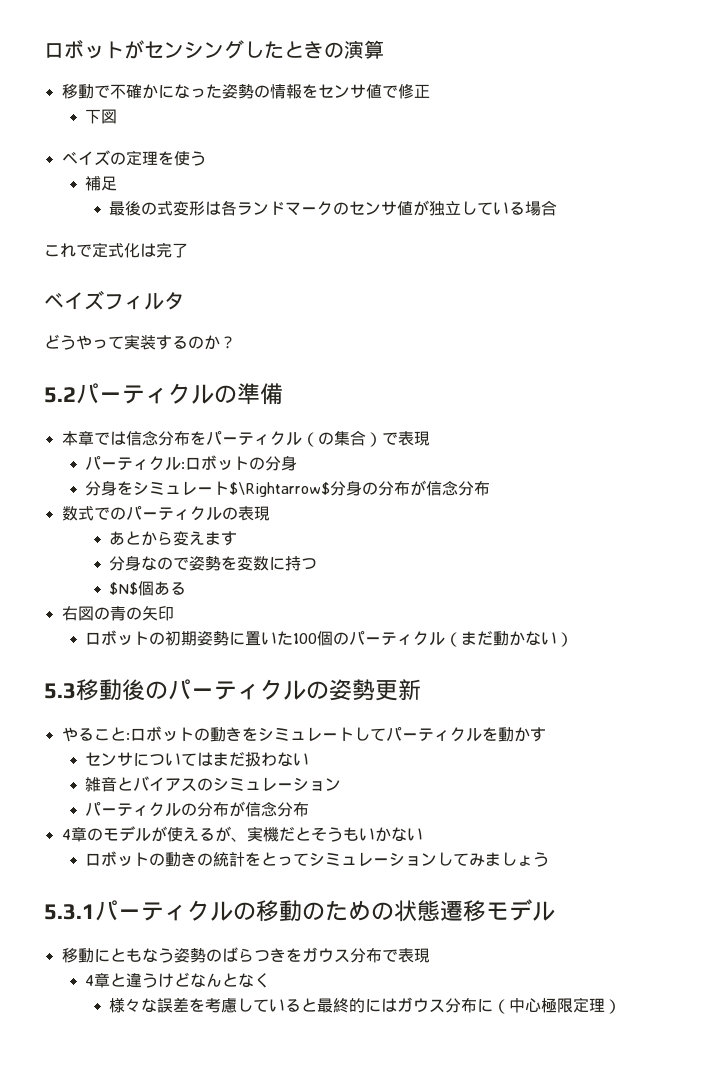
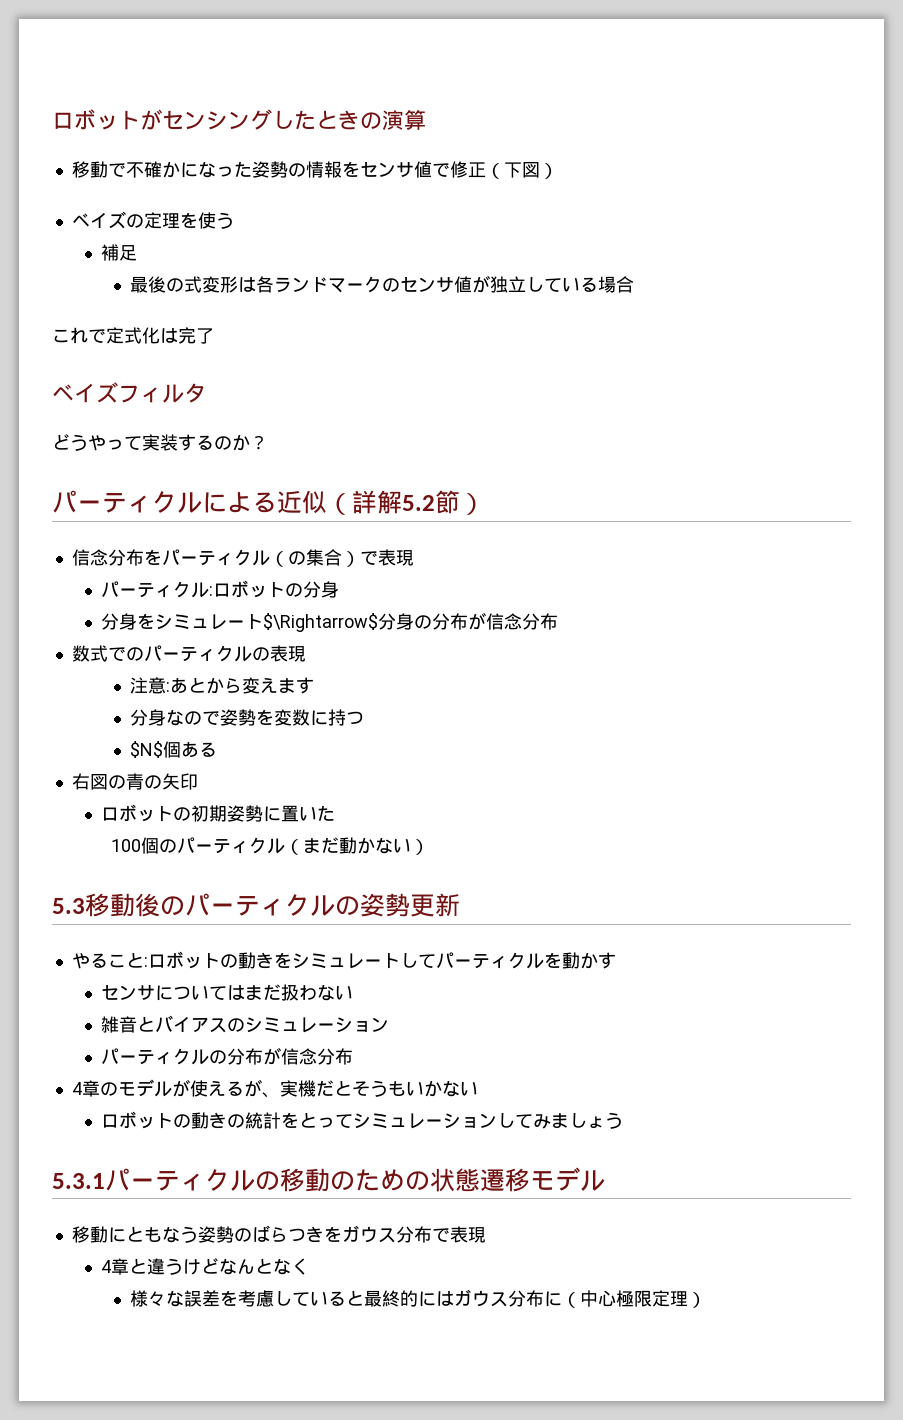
- 移動で不確かになった姿勢の情報をセンサ値で修正
- 下図
+ 移動で不確かになった姿勢の情報をセンサ値で修正（下図）
- 5.2パーティクルの準備
- 本章では信念分布をパーティクル（の集合）で表現
+ パーティクルによる近似（詳解5.2節）
+ 信念分布をパーティクル（の集合）で表現
- あとから変えます
+ 注意:あとから変えます
- ロボットの初期姿勢に置いた100個のパーティクル（まだ動かない）
+ ロボットの初期姿勢に置いた
+ 100個のパーティクル（まだ動かない）

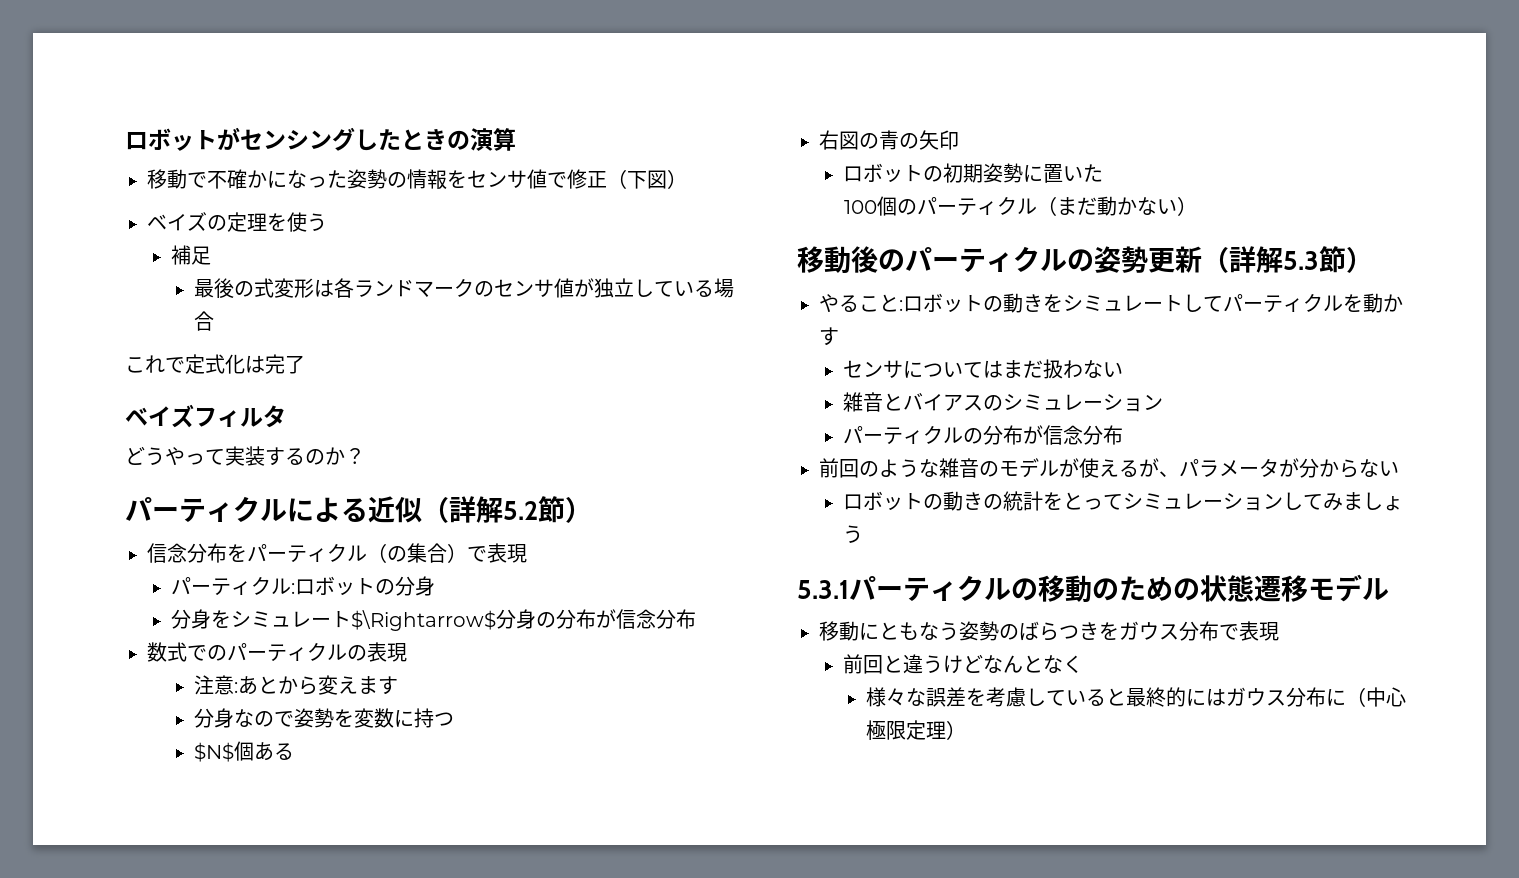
- 5.3移動後のパーティクルの姿勢更新
+ 移動後のパーティクルの姿勢更新（詳解5.3節）
- 4章のモデルが使えるが、実機だとそうもいかない
+ 前回のような雑音のモデルが使えるが、パラメータが分からない
- 4章と違うけどなんとなく
+ 前回と違うけどなんとなく

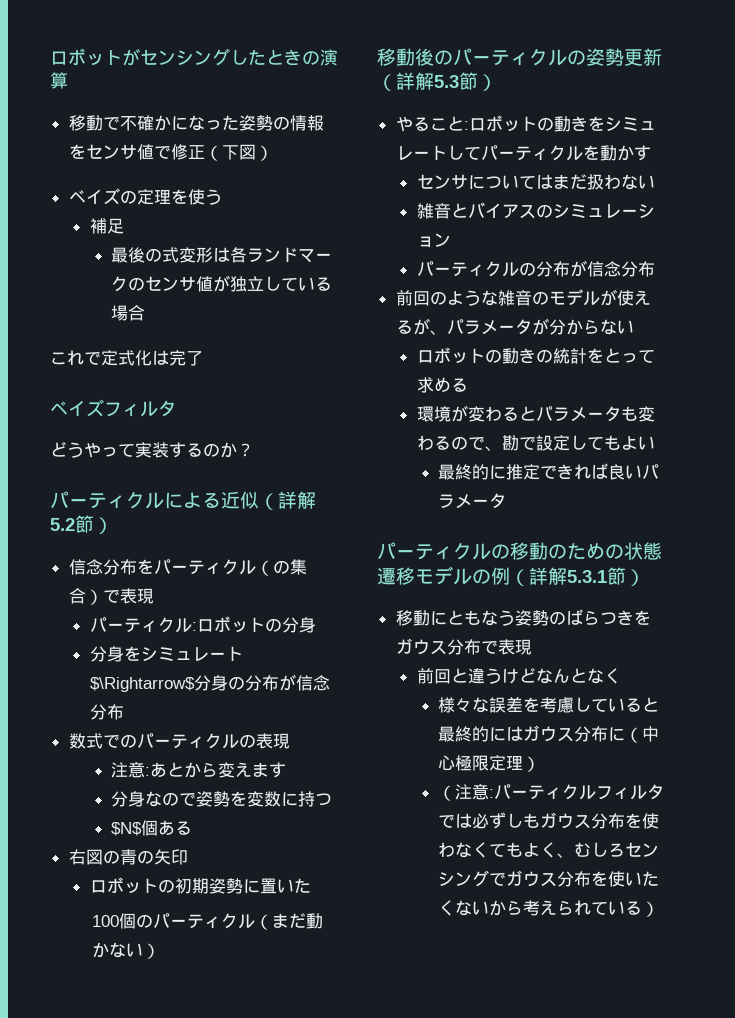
- ロボットの動きの統計をとってシミュレーションしてみましょう
- 5.3.1パーティクルの移動のための状態遷移モデル
+ ロボットの動きの統計をとって求める
+ 環境が変わるとパラメータも変わるので、勘で設定してもよい
+ 最終的に推定できれば良いパラメータ
+ パーティクルの移動のための状態遷移モデルの例（詳解5.3.1節）
+ （注意:パーティクルフィルタでは必ずしもガウス分布を使わなくてもよく、むしろセンシングでガウス分布を使いたくないから考えられている）

